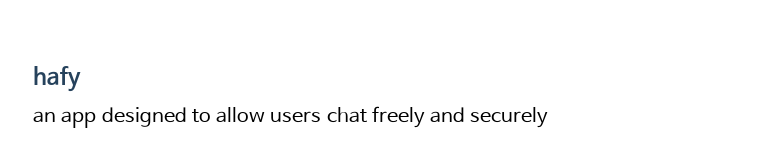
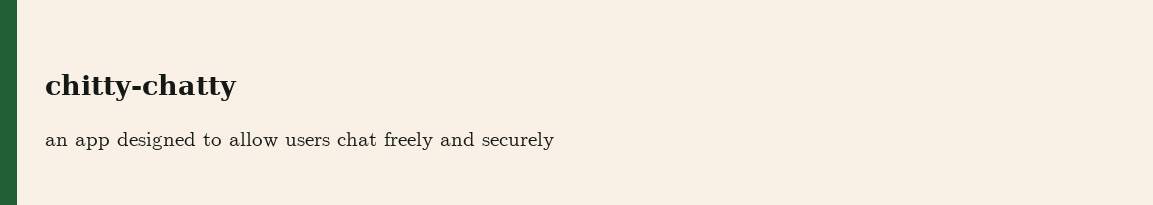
- hafy
+ chitty-chatty

